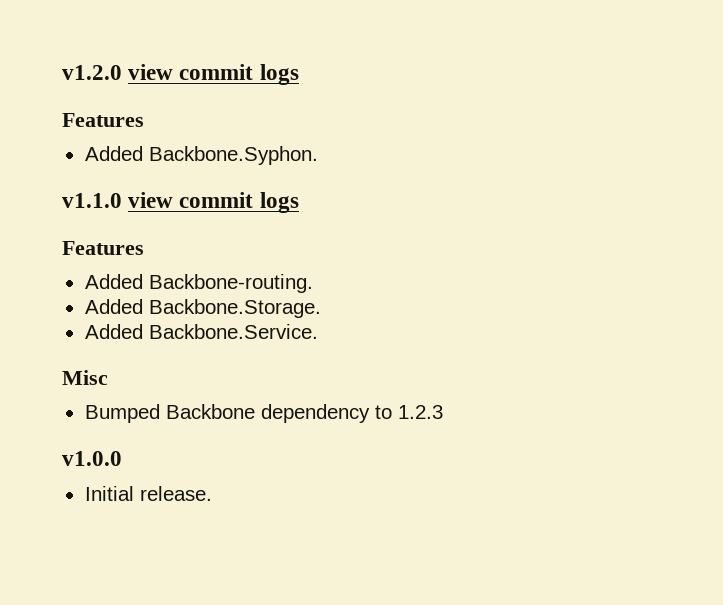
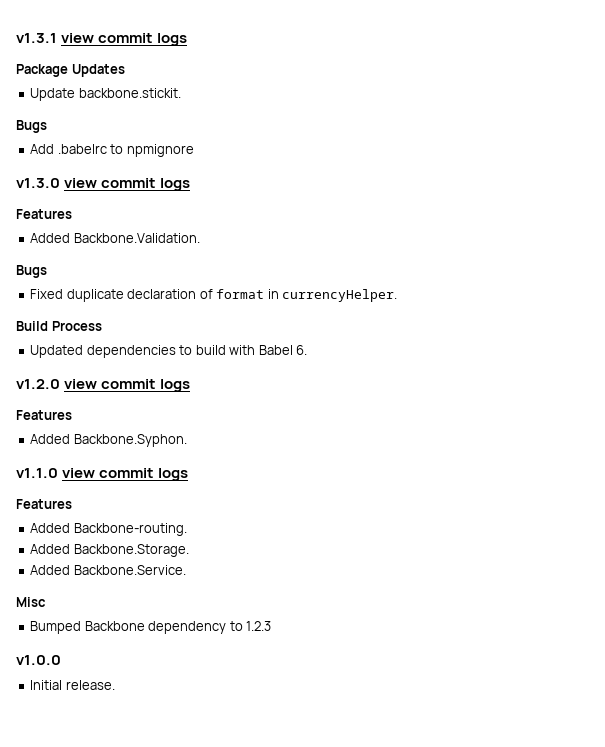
+ v1.3.1 view commit logs
+ Package Updates
+ Update backbone.stickit.
+ Bugs
+ Add .babelrc to npmignore
+ v1.3.0 view commit logs
+ Features
+ Added Backbone.Validation.
+ Bugs
+ Fixed duplicate declaration of format in currencyHelper.
+ Build Process
+ Updated dependencies to build with Babel 6.

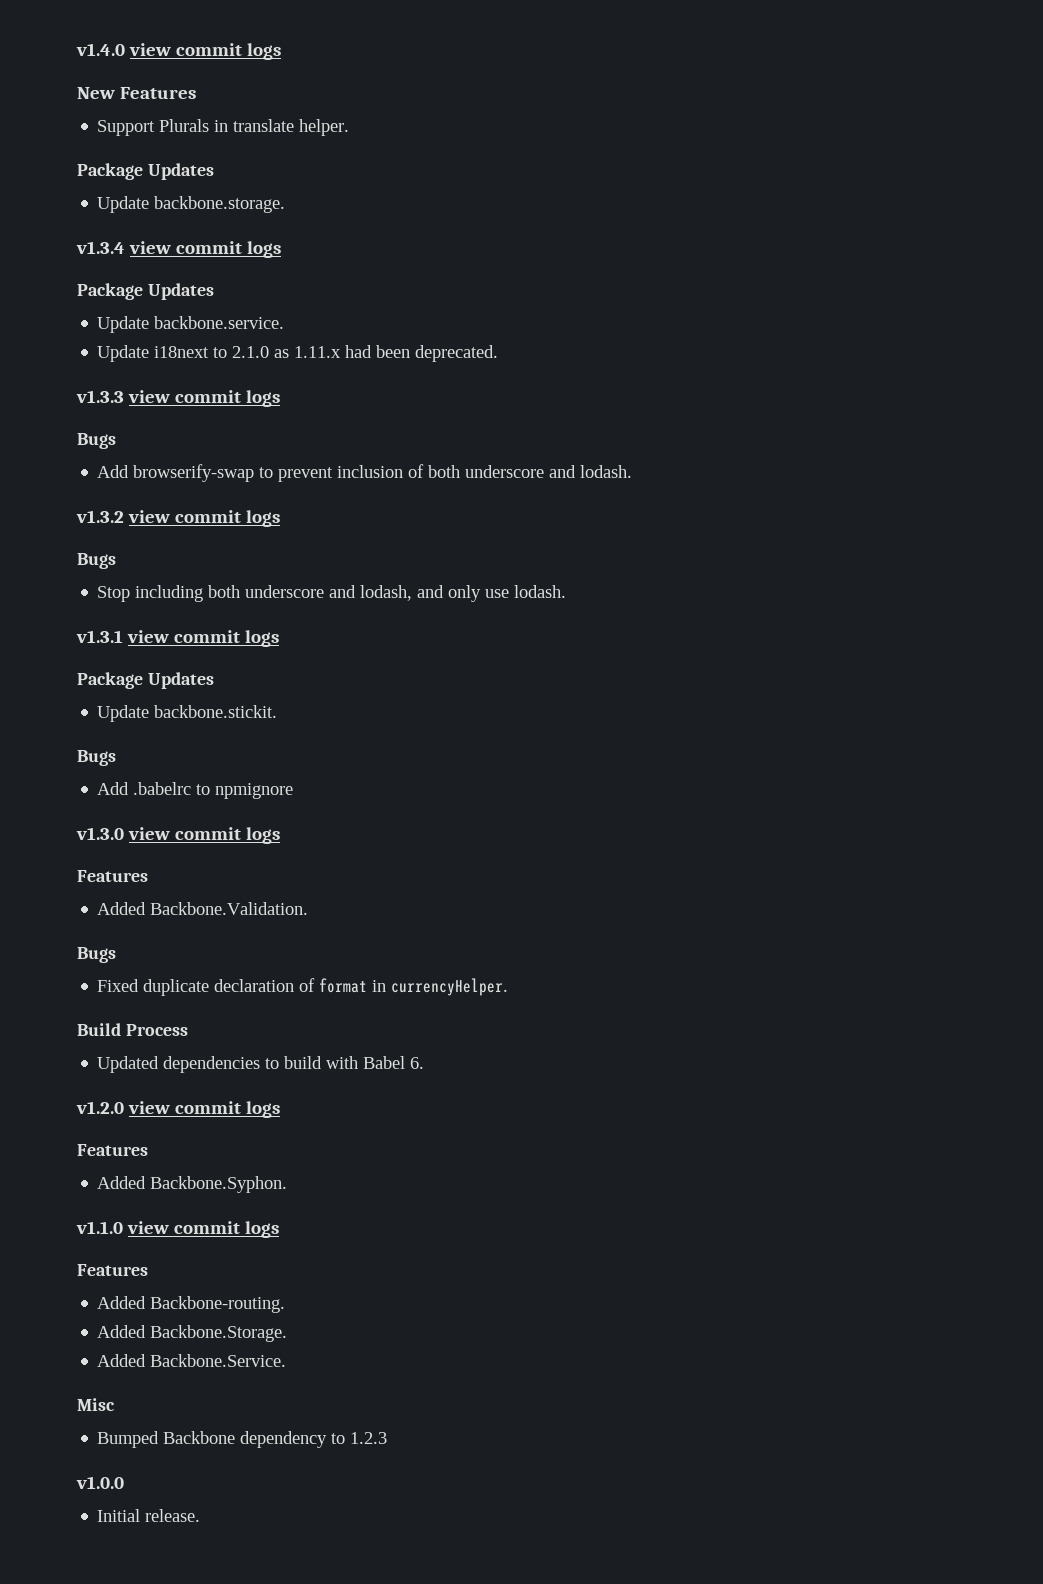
+ v1.4.0 view commit logs
+ New Features
+ Support Plurals in translate helper.
+ Package Updates
+ Update backbone.storage.
+ v1.3.4 view commit logs
+ Package Updates
+ Update backbone.service.
+ Update i18next to 2.1.0 as 1.11.x had been deprecated.
+ v1.3.3 view commit logs
+ Bugs
+ Add browserify-swap to prevent inclusion of both underscore and lodash.
+ v1.3.2 view commit logs
+ Bugs
+ Stop including both underscore and lodash, and only use lodash.

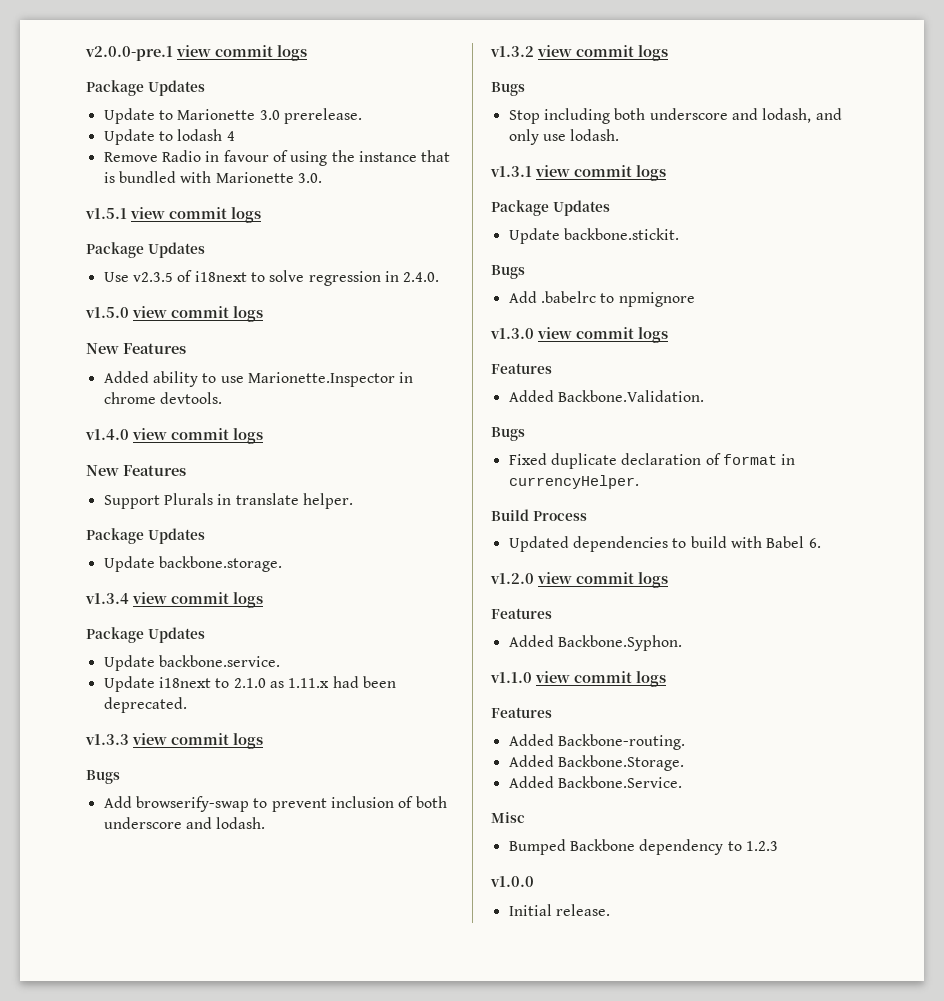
+ v2.0.0-pre.1 view commit logs
+ Package Updates
+ Update to Marionette 3.0 prerelease.
+ Update to lodash 4
+ Remove Radio in favour of using the instance that is bundled with Marionette 3.0.
+ v1.5.1 view commit logs
+ Package Updates
+ Use v2.3.5 of i18next to solve regression in 2.4.0.
+ v1.5.0 view commit logs
+ New Features
+ Added ability to use Marionette.Inspector in chrome devtools.

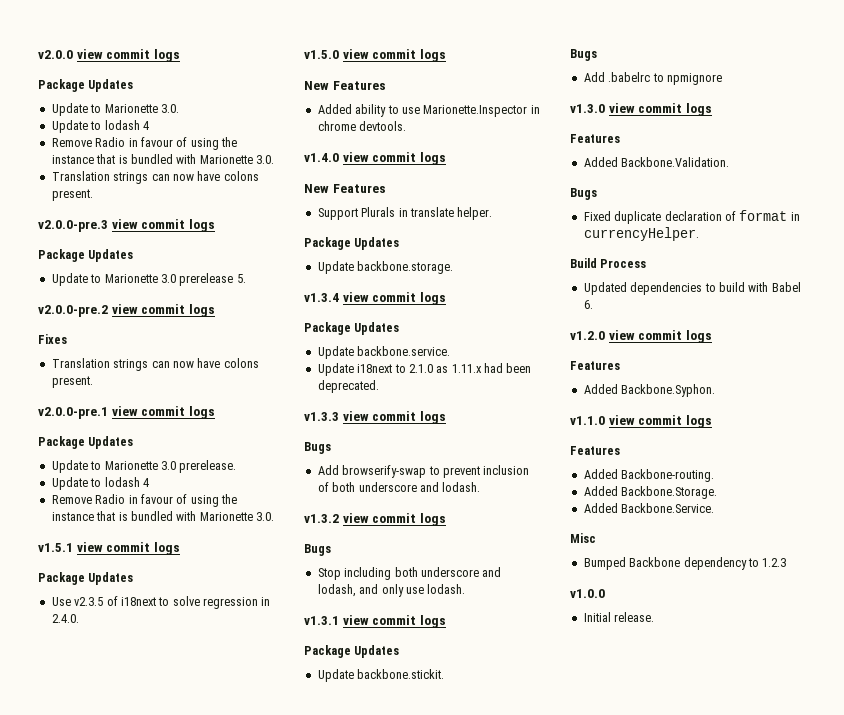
+ v2.0.0 view commit logs
+ Package Updates
+ Update to Marionette 3.0.
+ Update to lodash 4
+ Remove Radio in favour of using the instance that is bundled with Marionette 3.0.
+ Translation strings can now have colons present.
+ v2.0.0-pre.3 view commit logs
+ Package Updates
+ Update to Marionette 3.0 prerelease 5.
+ v2.0.0-pre.2 view commit logs
+ Fixes
+ Translation strings can now have colons present.

